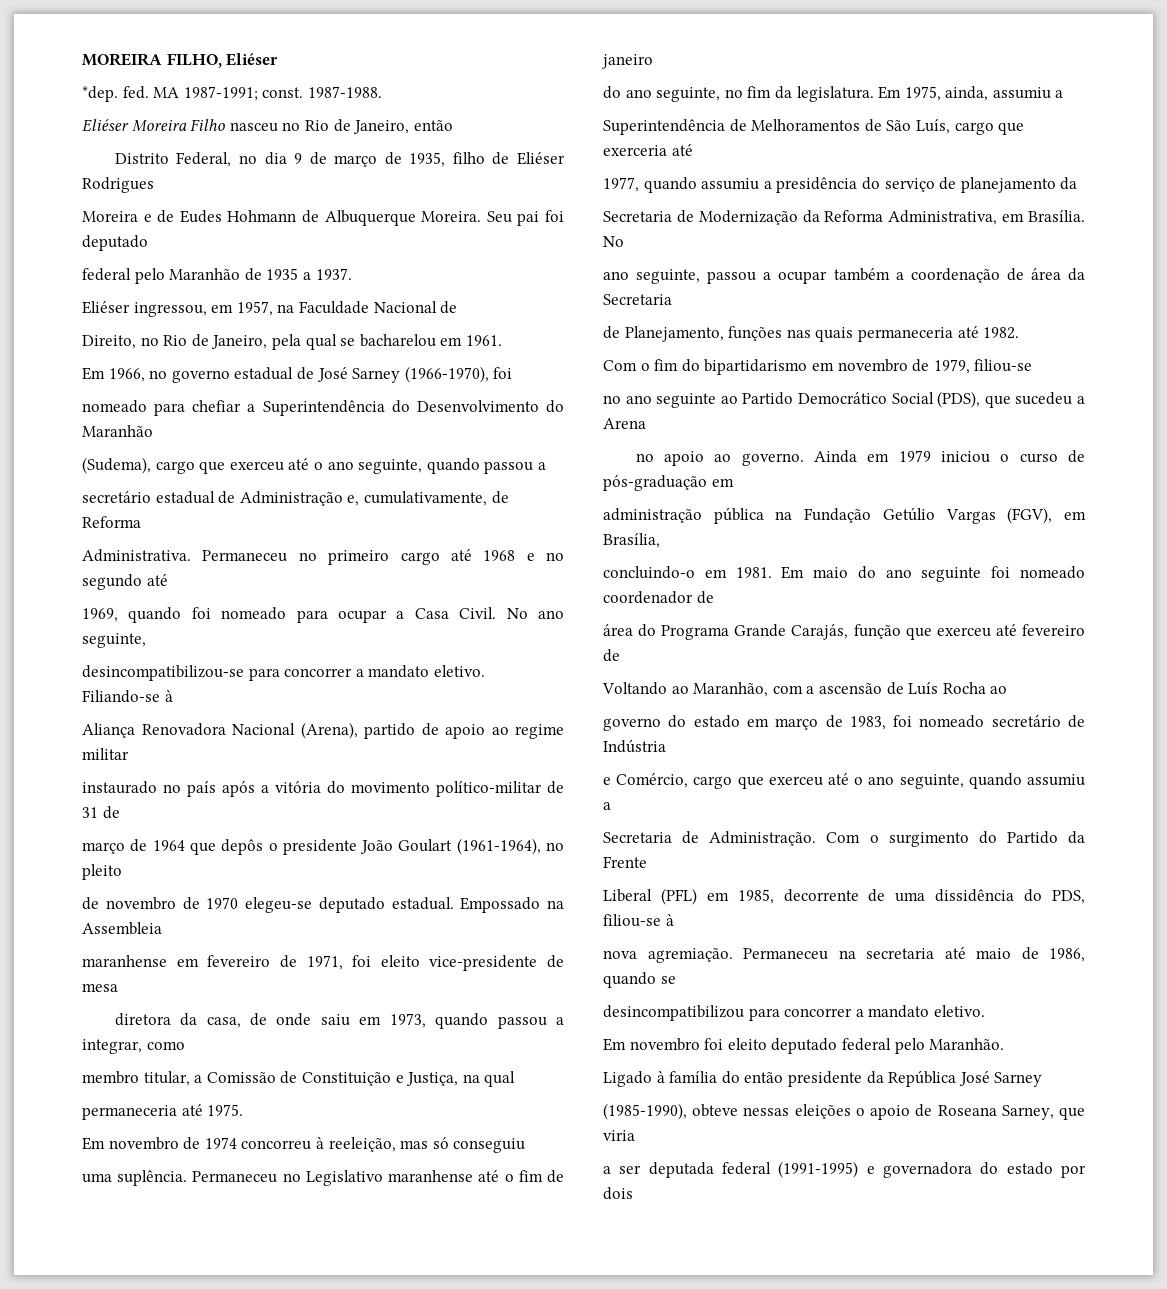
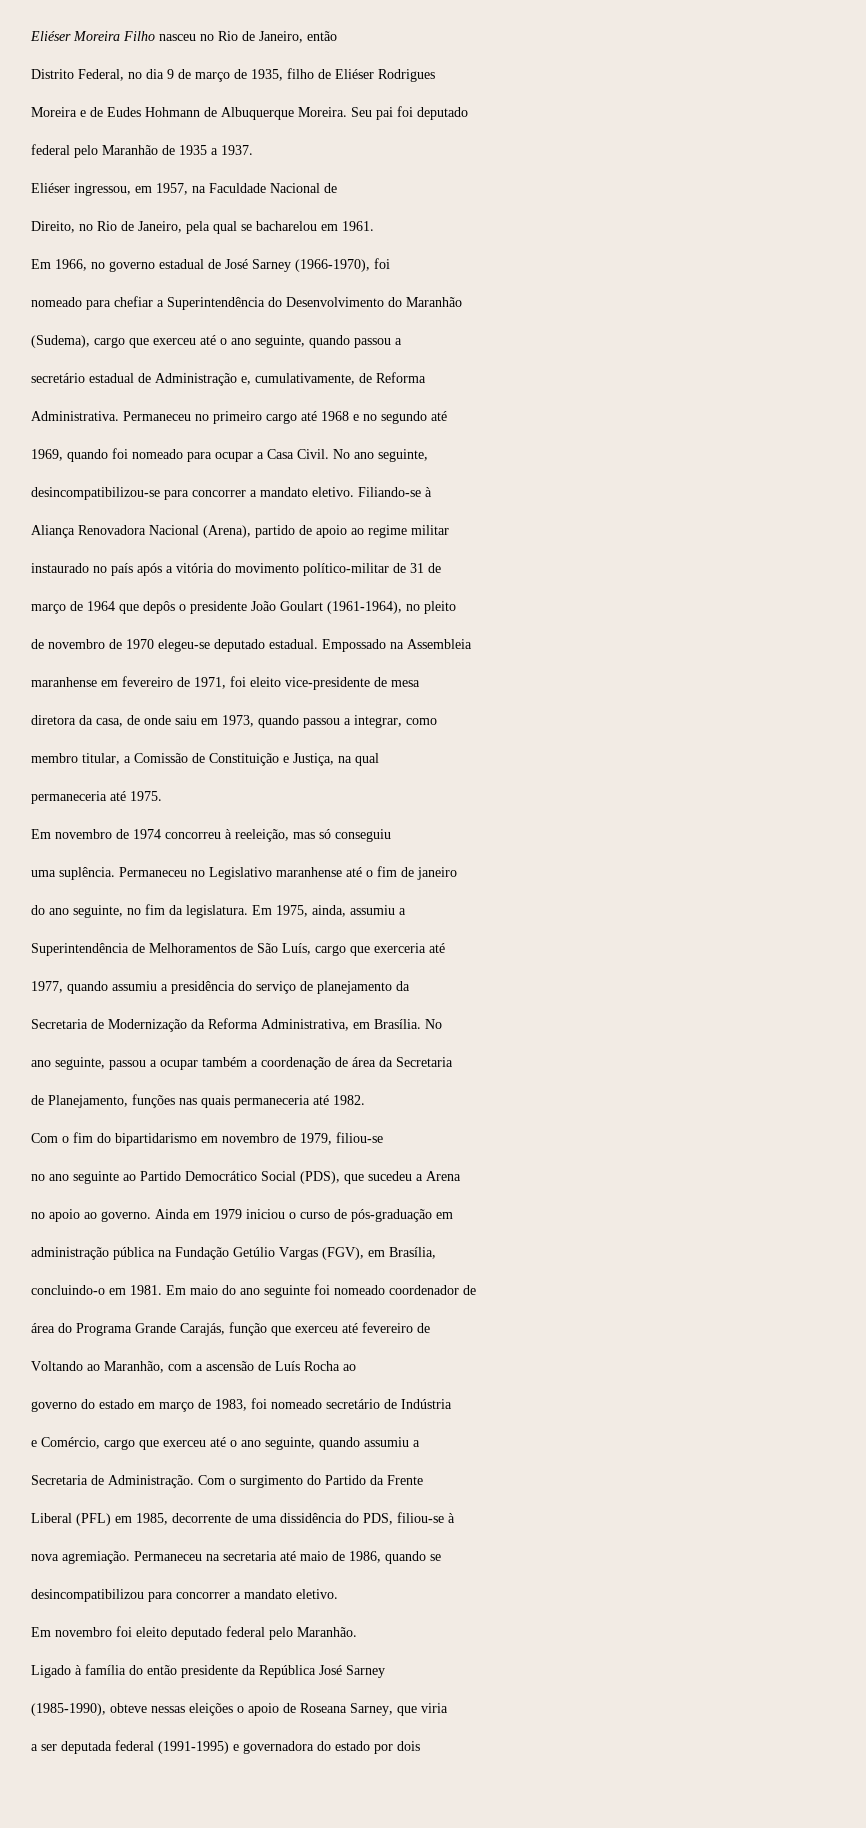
- MOREIRA FILHO, Eliéser
- *dep. fed. MA 1987-1991; const. 1987-1988.

